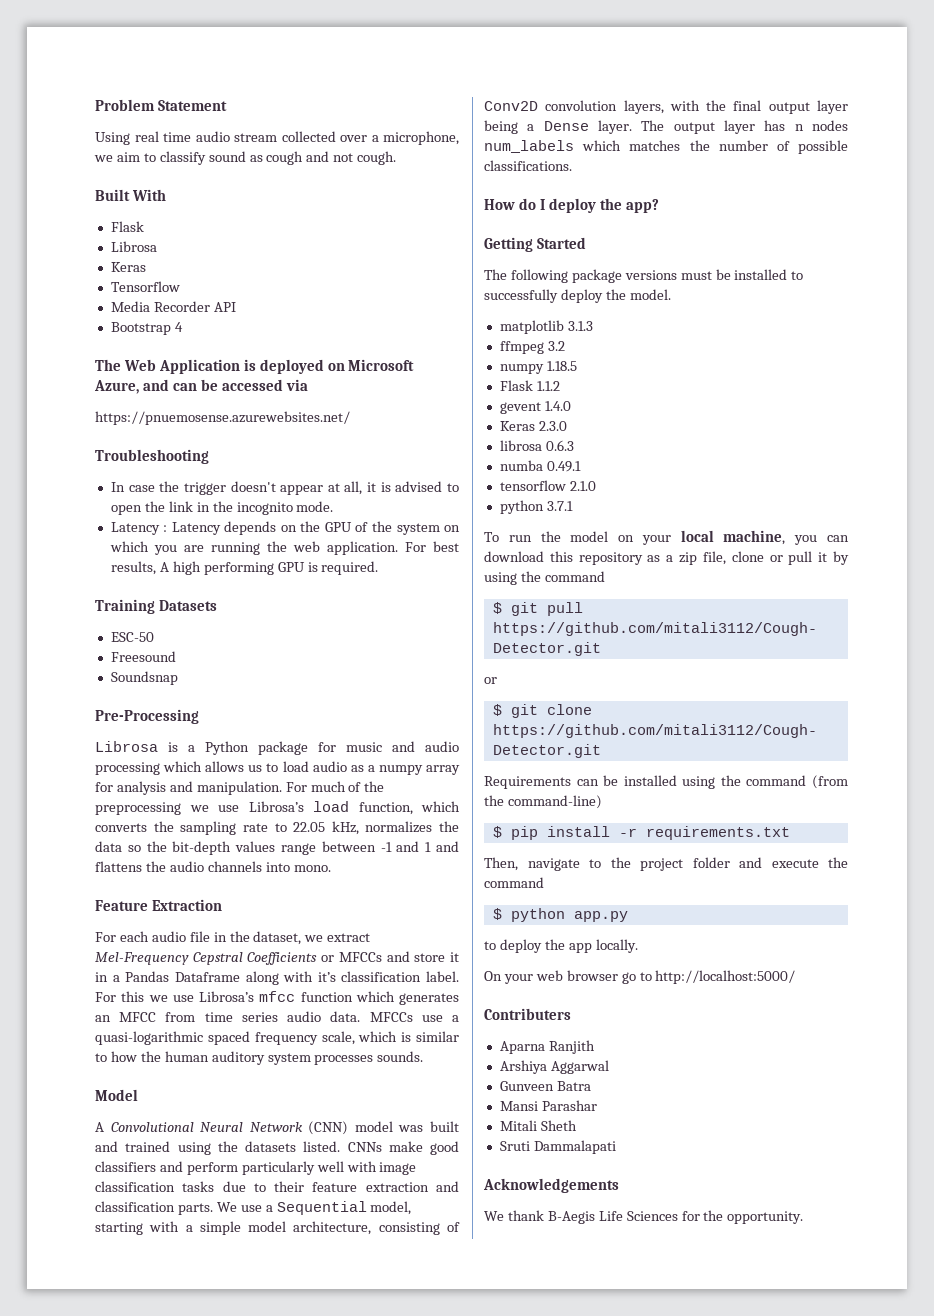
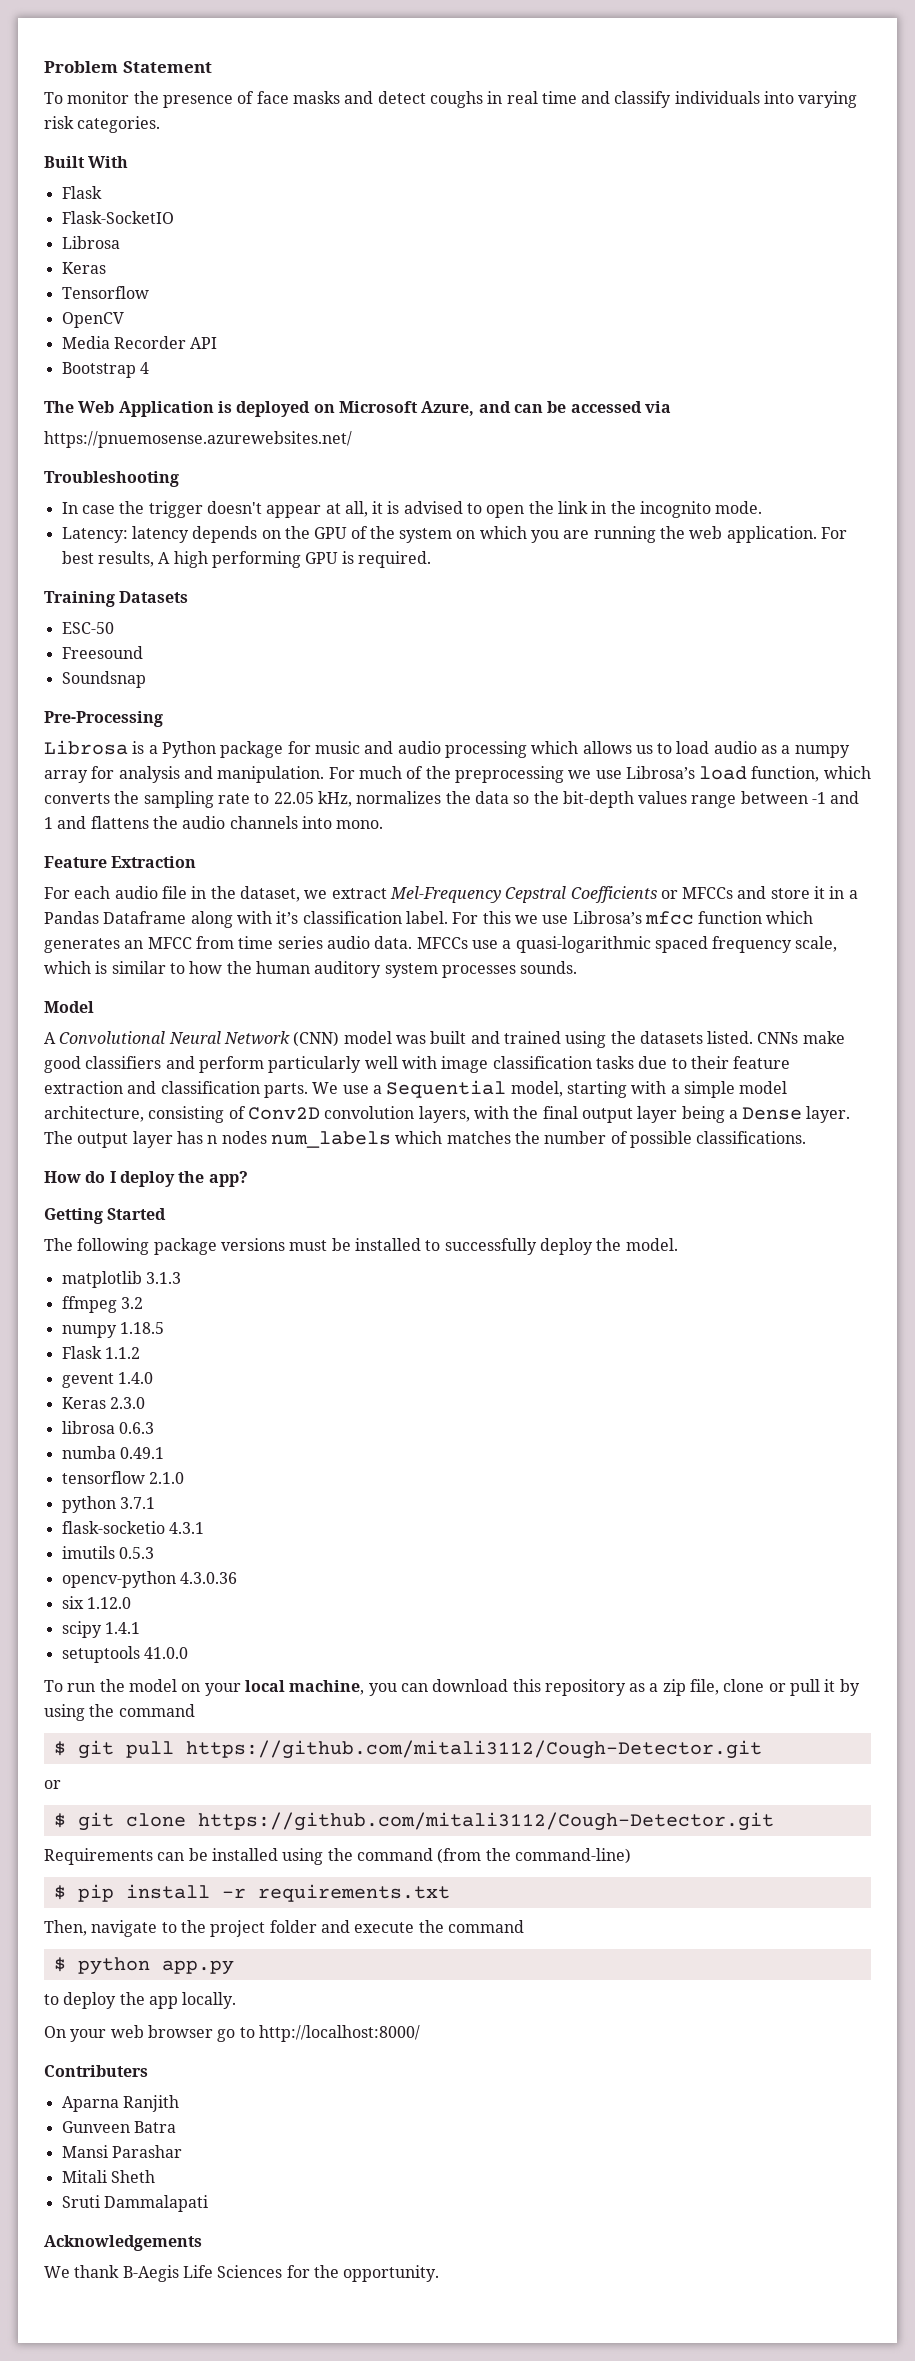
- Using real time audio stream collected over a microphone, we aim to classify sound as cough and not cough.
+ To monitor the presence of face masks and detect coughs in real time and classify individuals into varying risk categories.
+ Flask-SocketIO
+ OpenCV
- Latency : Latency depends on the GPU of the system on which you are running the web application.
+ Latency: latency depends on the GPU of the system on which you are running the web application.
+ flask-socketio 4.3.1
+ imutils 0.5.3
+ opencv-python 4.3.0.36
+ six 1.12.0
+ scipy 1.4.1
+ setuptools 41.0.0
- On your web browser go to http://localhost:5000/
+ On your web browser go to http://localhost:8000/
- Arshiya Aggarwal

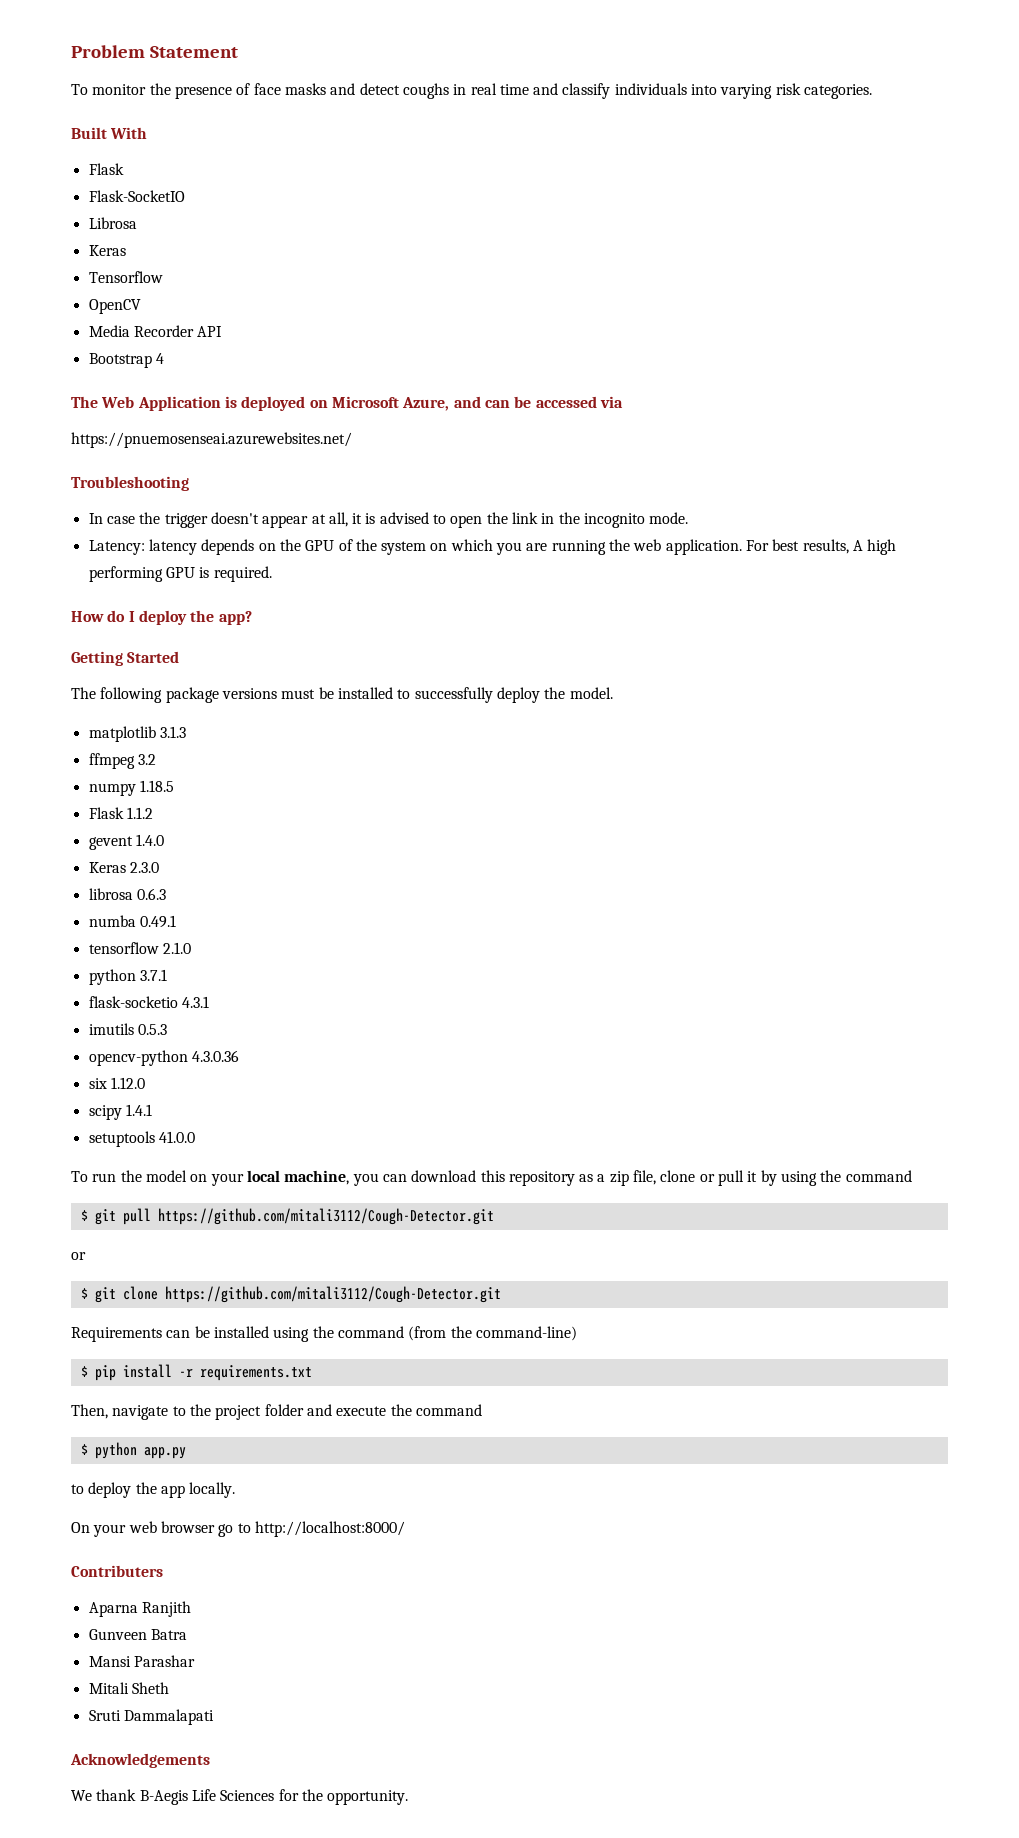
- https://pnuemosense.azurewebsites.net/
+ https://pnuemosenseai.azurewebsites.net/
- Training Datasets
- ESC-50
- Freesound
- Soundsnap
- Pre-Processing
- Librosa is a Python package for music and audio processing which allows us to load audio as a numpy array for analysis and manipulation. For much of the preprocessing we use Librosa’s load function, which converts the sampling rate to 22.05 kHz, normalizes the data so the bit-depth values range between -1 and 1 and flattens the audio channels into mono.
- Feature Extraction
- For each audio file in the dataset, we extract Mel-Frequency Cepstral Coefficients or MFCCs and store it in a Pandas Dataframe along with it’s classification label. For this we use Librosa’s mfcc function which generates an MFCC from time series audio data. MFCCs use a quasi-logarithmic spaced frequency scale, which is similar to how the human auditory system processes sounds.
- Model
- A Convolutional Neural Network (CNN) model was built and trained using the datasets listed. CNNs make good classifiers and perform particularly well with image classification tasks due to their feature extraction and classification parts. We use a Sequential model, starting with a simple model architecture, consisting of Conv2D convolution layers, with the final output layer being a Dense layer. The output layer has n nodes num_labels which matches the number of possible classifications.

